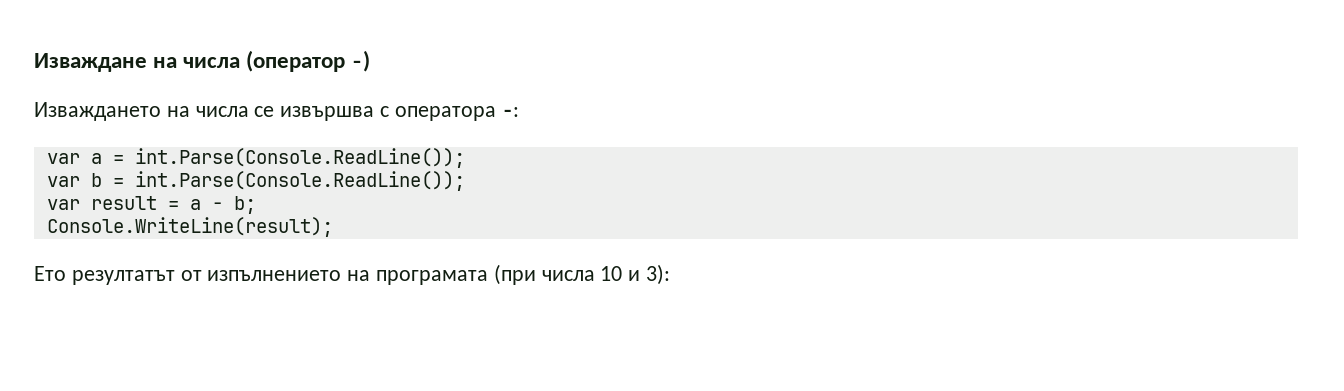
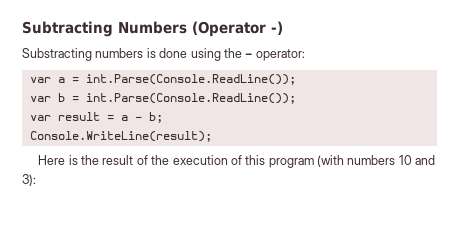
- Изваждане на числа (оператор -)
- Изваждането на числа се извършва с оператора -:
+ Subtracting Numbers (Operator -)
+ Substracting numbers is done using the - operator:
- Ето резултатът от изпълнението на програмата (при числа 10 и 3):
+ Here is the result of the execution of this program (with numbers 10 and 3):

